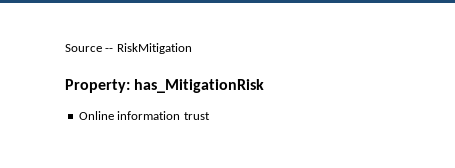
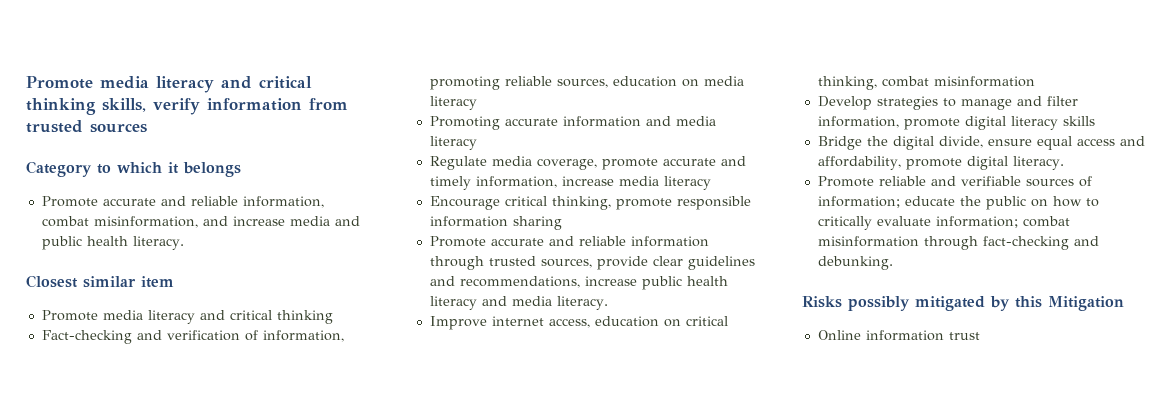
- Source -- RiskMitigation
- Property: has_MitigationRisk
+ Promote media literacy and critical thinking skills, verify information from trusted sources
+ Category to which it belongs
+ Promote accurate and reliable information, combat misinformation, and increase media and public health literacy.
+ Closest similar item
+ Promote media literacy and critical thinking
+ Fact-checking and verification of information, promoting reliable sources, education on media literacy
+ Promoting accurate information and media literacy
+ Regulate media coverage, promote accurate and timely information, increase media literacy
+ Encourage critical thinking, promote responsible information sharing
+ Promote accurate and reliable information through trusted sources, provide clear guidelines and recommendations, increase public health literacy and media literacy.
+ Improve internet access, education on critical thinking, combat misinformation
+ Develop strategies to manage and filter information, promote digital literacy skills
+ Bridge the digital divide, ensure equal access and affordability, promote digital literacy.
+ Promote reliable and verifiable sources of information; educate the public on how to critically evaluate information; combat misinformation through fact-checking and debunking.
+ Risks possibly mitigated by this Mitigation

